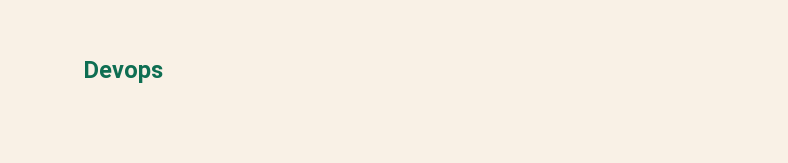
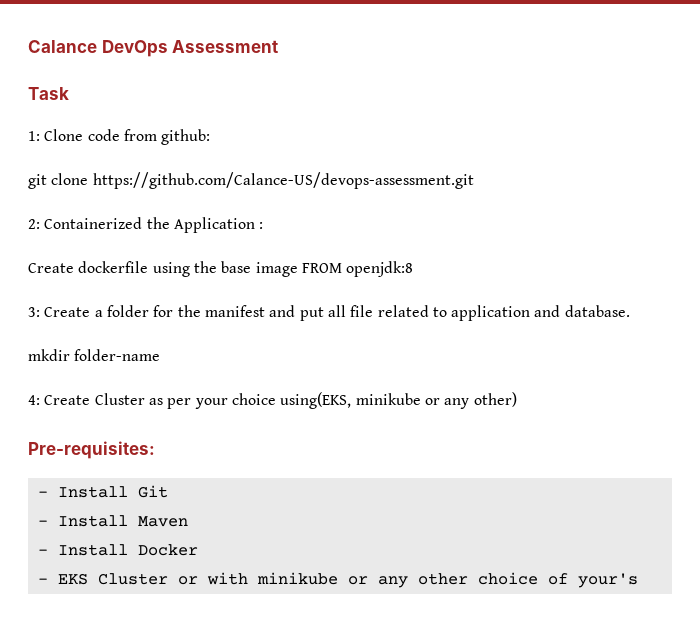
- Devops
+ Calance DevOps Assessment
+ Task
+ 1: Clone code from github:
+ git clone https://github.com/Calance-US/devops-assessment.git
+ 2: Containerized the Application :
+ Create dockerfile using the base image FROM openjdk:8
+ 3: Create a folder for the manifest and put all file related to application and database.
+ mkdir folder-name
+ 4: Create Cluster as per your choice using(EKS, minikube or any other)
+ Pre-requisites:
+ - Install Git
+ - Install Maven
+ - Install Docker
+ - EKS Cluster or with minikube or any other choice of your's

